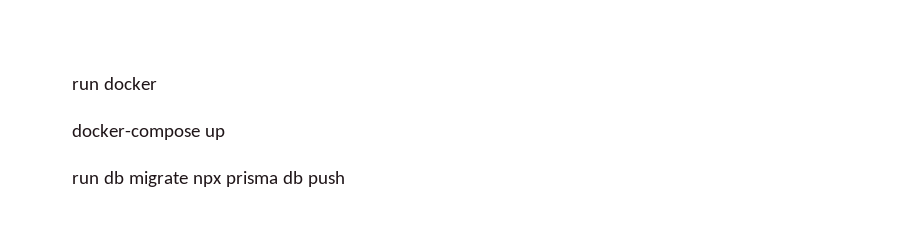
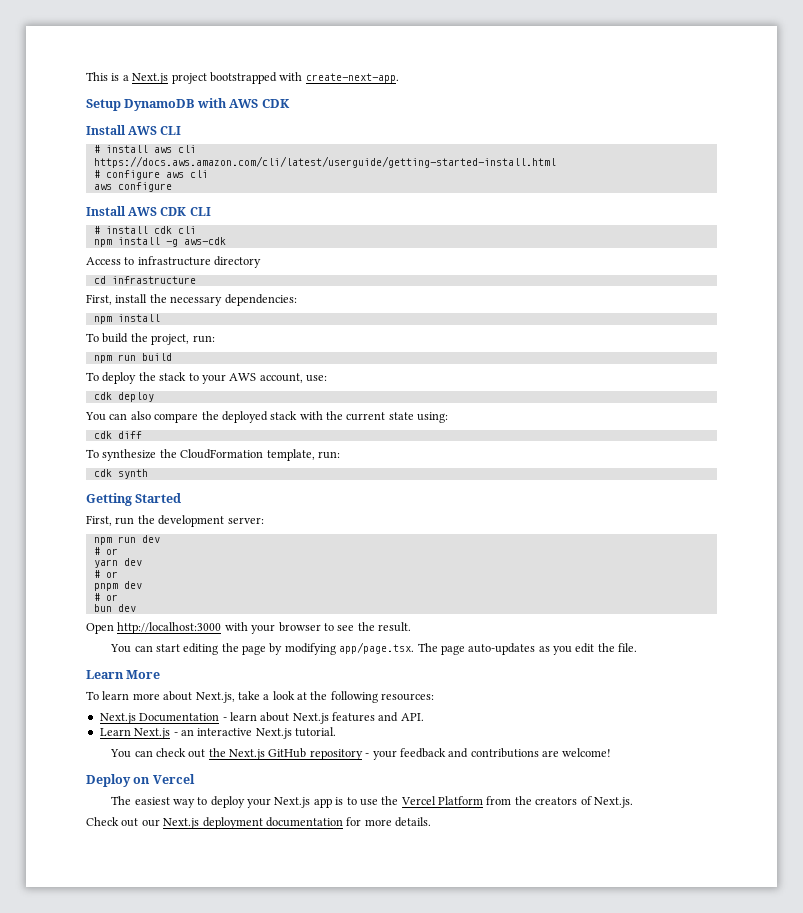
- run docker
- docker-compose up
- run db migrate npx prisma db push
+ This is a Next.js project bootstrapped with create-next-app.
+ Setup DynamoDB with AWS CDK
+ Install AWS CLI
+ # install aws cli
+ https://docs.aws.amazon.com/cli/latest/userguide/getting-started-install.html
+ # configure aws cli
+ aws configure
+ Install AWS CDK CLI
+ # install cdk cli
+ npm install -g aws-cdk
+ Access to infrastructure directory
+ cd infrastructure
+ First, install the necessary dependencies:
+ npm install
+ To build the project, run:
+ npm run build
+ To deploy the stack to your AWS account, use:
+ cdk deploy
+ You can also compare the deployed stack with the current state using:
+ cdk diff
+ To synthesize the CloudFormation template, run:
+ cdk synth
+ Getting Started
+ First, run the development server:
+ npm run dev
+ # or
+ yarn dev
+ # or
+ pnpm dev
+ # or
+ bun dev
+ Open http://localhost:3000 with your browser to see the result.
+ You can start editing the page by modifying app/page.tsx. The page auto-updates as you edit the file.
+ Learn More
+ To learn more about Next.js, take a look at the following resources:
+ Next.js Documentation - learn about Next.js features and API.
+ Learn Next.js - an interactive Next.js tutorial.
+ You can check out the Next.js GitHub repository - your feedback and contributions are welcome!
+ Deploy on Vercel
+ The easiest way to deploy your Next.js app is to use the Vercel Platform from the creators of Next.js.
+ Check out our Next.js deployment documentation for more details.

